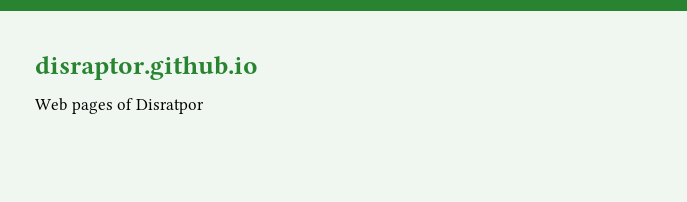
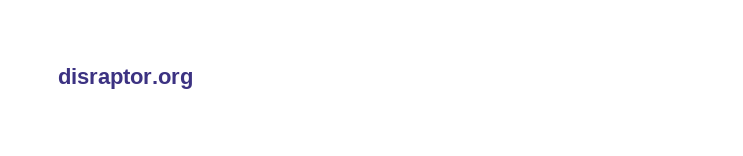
- disraptor.github.io
- Web pages of Disratpor
+ disraptor.org

